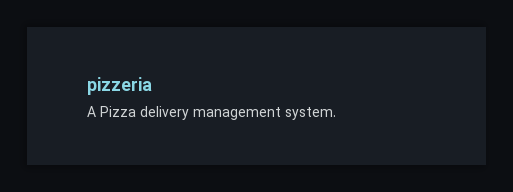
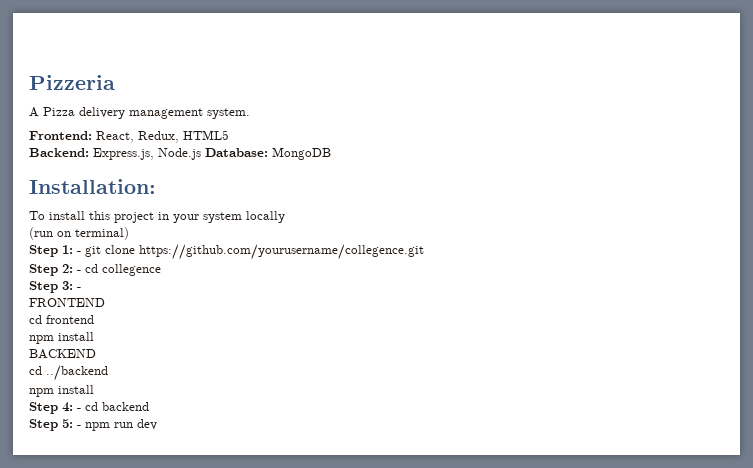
- pizzeria
+ Pizzeria
+ Frontend: React, Redux, HTML5
+ Backend: Express.js, Node.js Database: MongoDB
+ Installation:
+ To install this project in your system locally
+ (run on terminal)
+ Step 1: - git clone https://github.com/yourusername/collegence.git
+ Step 2: - cd collegence
+ Step 3: -
+ FRONTEND
+ cd frontend
+ npm install
+ BACKEND
+ cd ../backend
+ npm install
+ Step 4: - cd backend
+ Step 5: - npm run dev

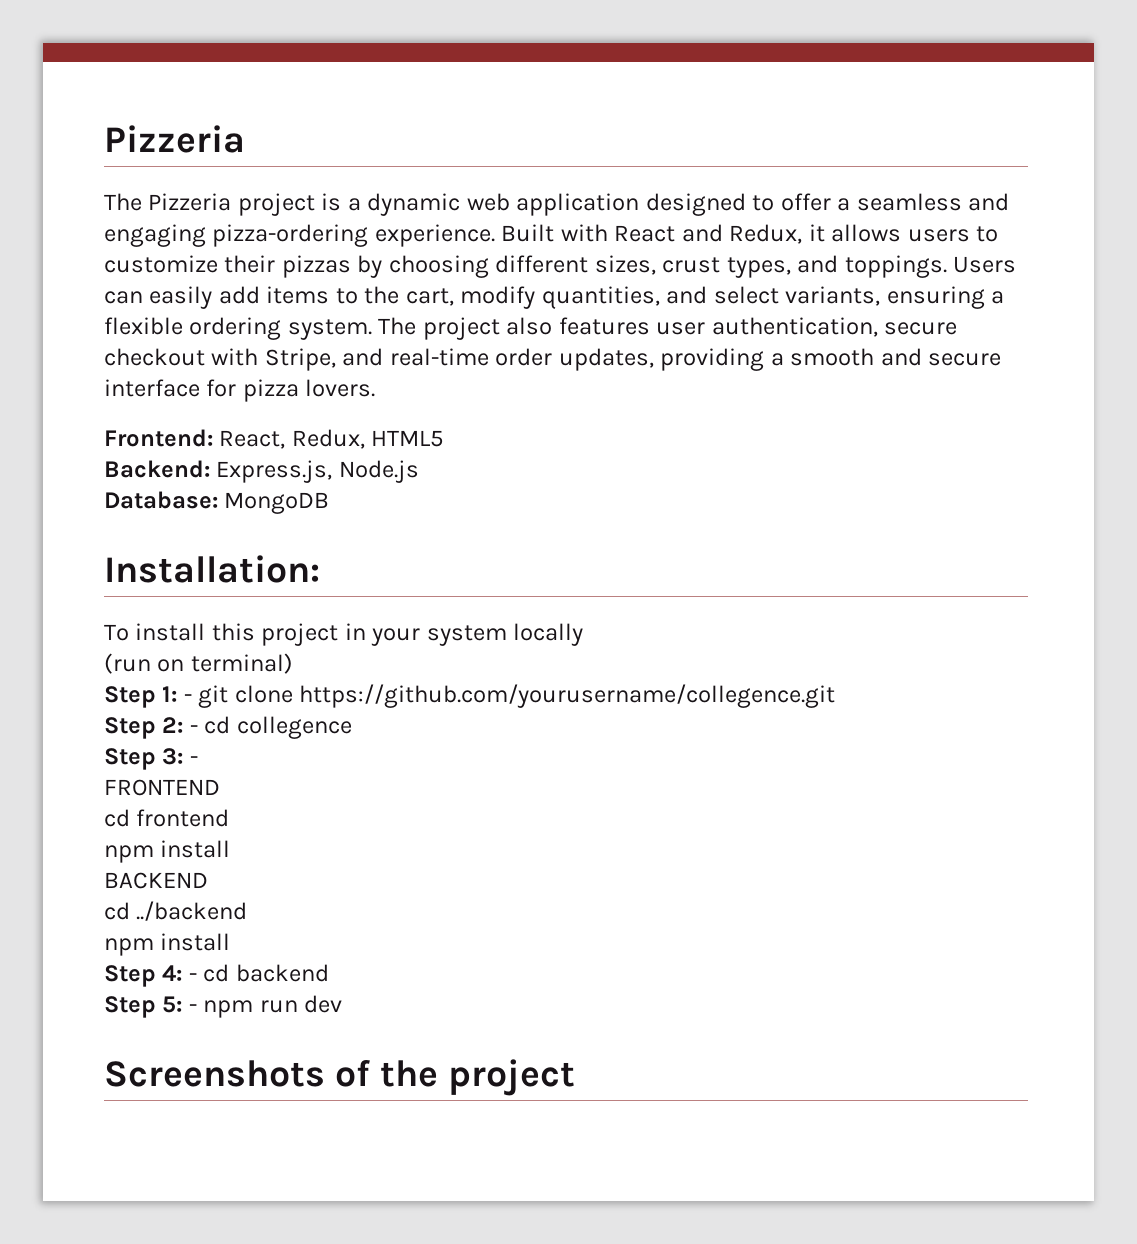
- A Pizza delivery management system.
+ The Pizzeria project is a dynamic web application designed to offer a seamless and engaging pizza-ordering experience. Built with React and Redux, it allows users to customize their pizzas by choosing different sizes, crust types, and toppings. Users can easily add items to the cart, modify quantities, and select variants, ensuring a flexible ordering system. The project also features user authentication, secure checkout with Stripe, and real-time order updates, providing a smooth and secure interface for pizza lovers.
- Backend: Express.js, Node.js Database: MongoDB
+ Backend: Express.js, Node.js
+ Database: MongoDB
+ Screenshots of the project

